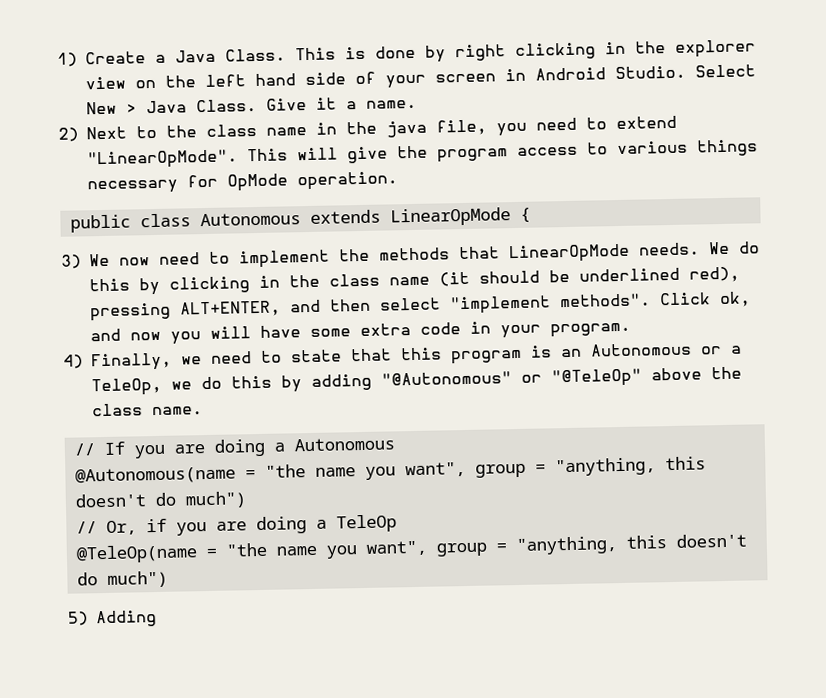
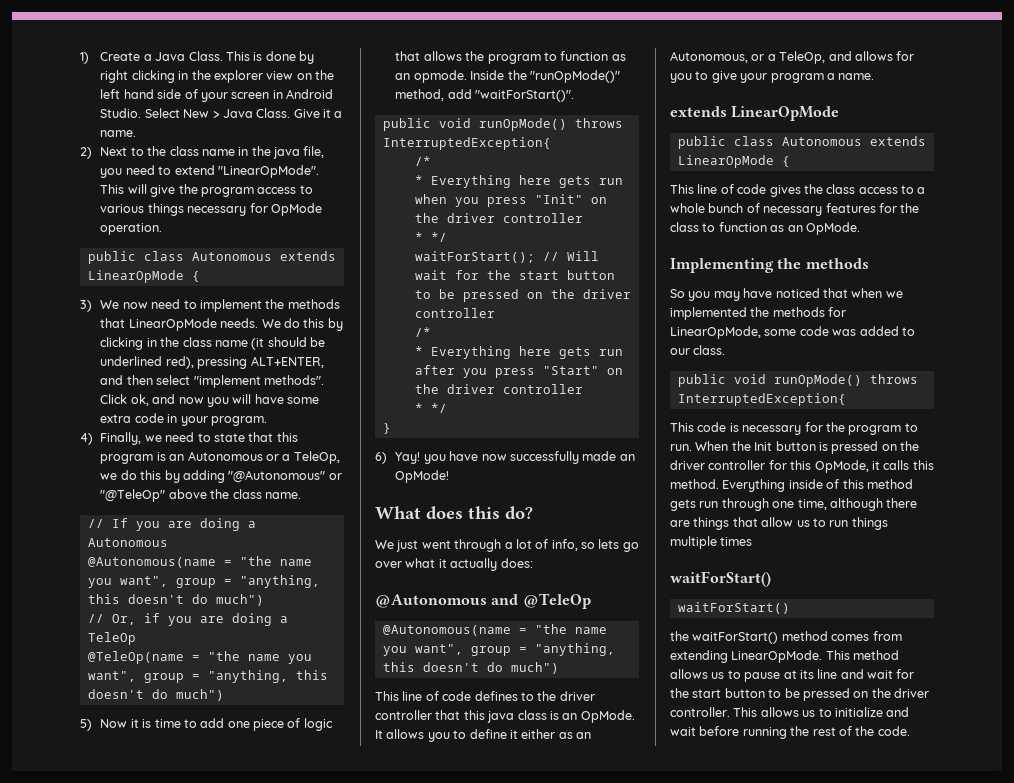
- 5) Adding
+ 5) Now it is time to add one piece of logic that allows the program to function as an opmode. Inside the "runOpMode()" method, add "waitForStart()".
+ public void runOpMode() throws InterruptedException{
+ /*
+ * Everything here gets run when you press "Init" on the driver controller
+ * */
+ waitForStart(); // Will wait for the start button to be pressed on the driver controller
+ /*
+ * Everything here gets run after you press "Start" on the driver controller
+ * */
+ }
+ 6) Yay! you have now successfully made an OpMode!
+ What does this do?
+ We just went through a lot of info, so lets go over what it actually does:
+ @Autonomous and @TeleOp
+ @Autonomous(name = "the name you want", group = "anything, this doesn't do much")
+ This line of code defines to the driver controller that this java class is an OpMode. It allows you to define it either as an Autonomous, or a TeleOp, and allows for you to give your program a name.
+ extends LinearOpMode
+ public class Autonomous extends LinearOpMode {
+ This line of code gives the class access to a whole bunch of necessary features for the class to function as an OpMode.
+ Implementing the methods
+ So you may have noticed that when we implemented the methods for LinearOpMode, some code was added to our class.
+ public void runOpMode() throws InterruptedException{
+ This code is necessary for the program to run. When the Init button is pressed on the driver controller for this OpMode, it calls this method. Everything inside of this method gets run through one time, although there are things that allow us to run things multiple times
+ waitForStart()
+ waitForStart()
+ the waitForStart() method comes from extending LinearOpMode. This method allows us to pause at its line and wait for the start button to be pressed on the driver controller. This allows us to initialize and wait before running the rest of the code.

